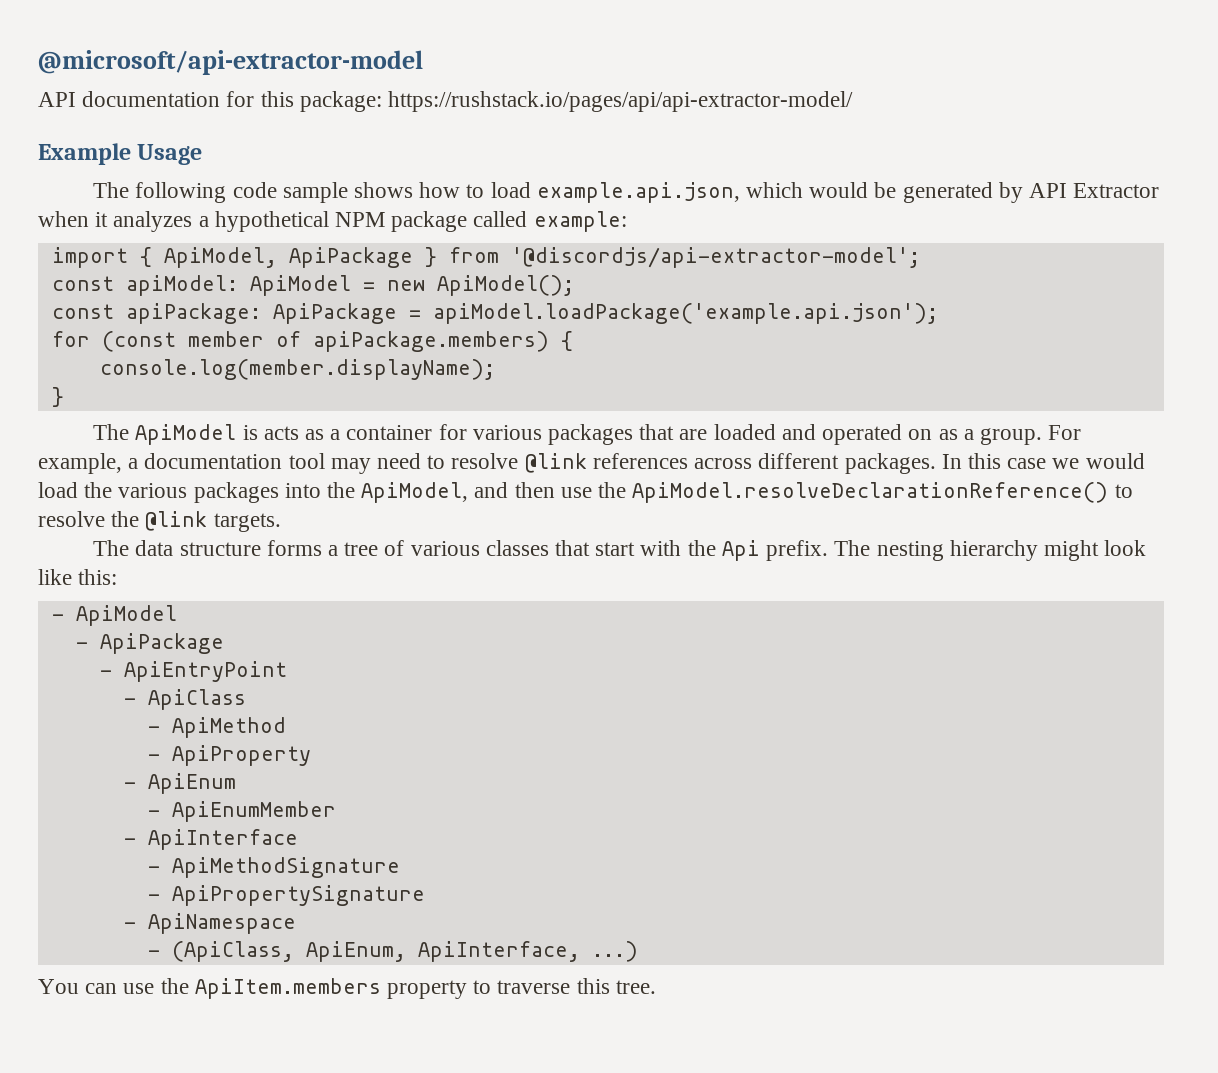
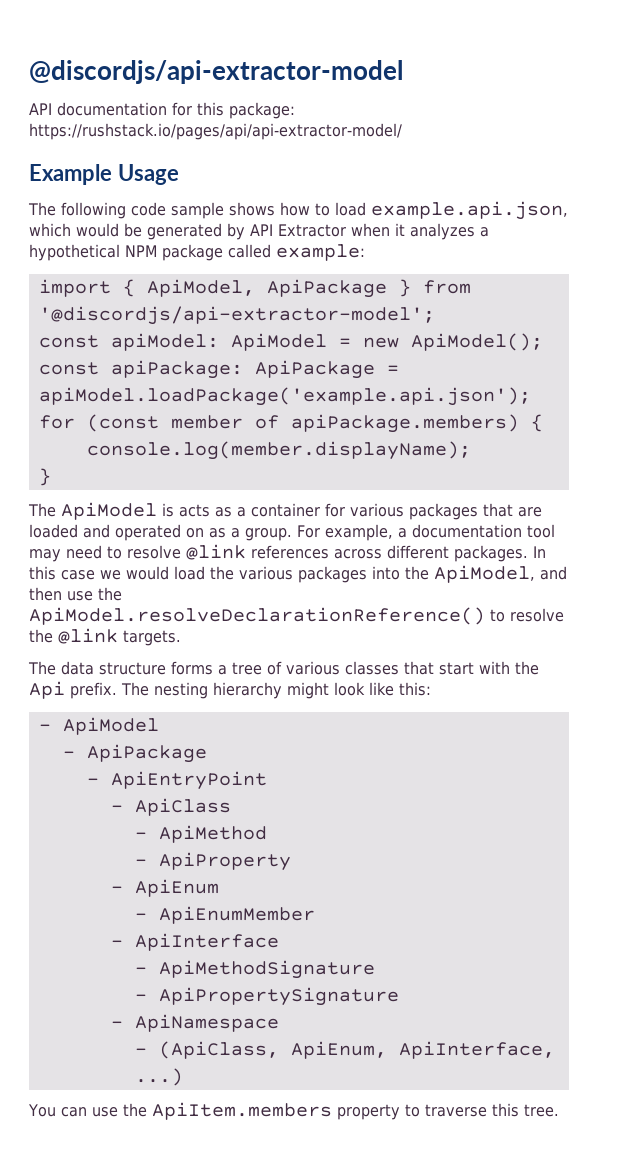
- @microsoft/api-extractor-model
+ @discordjs/api-extractor-model

